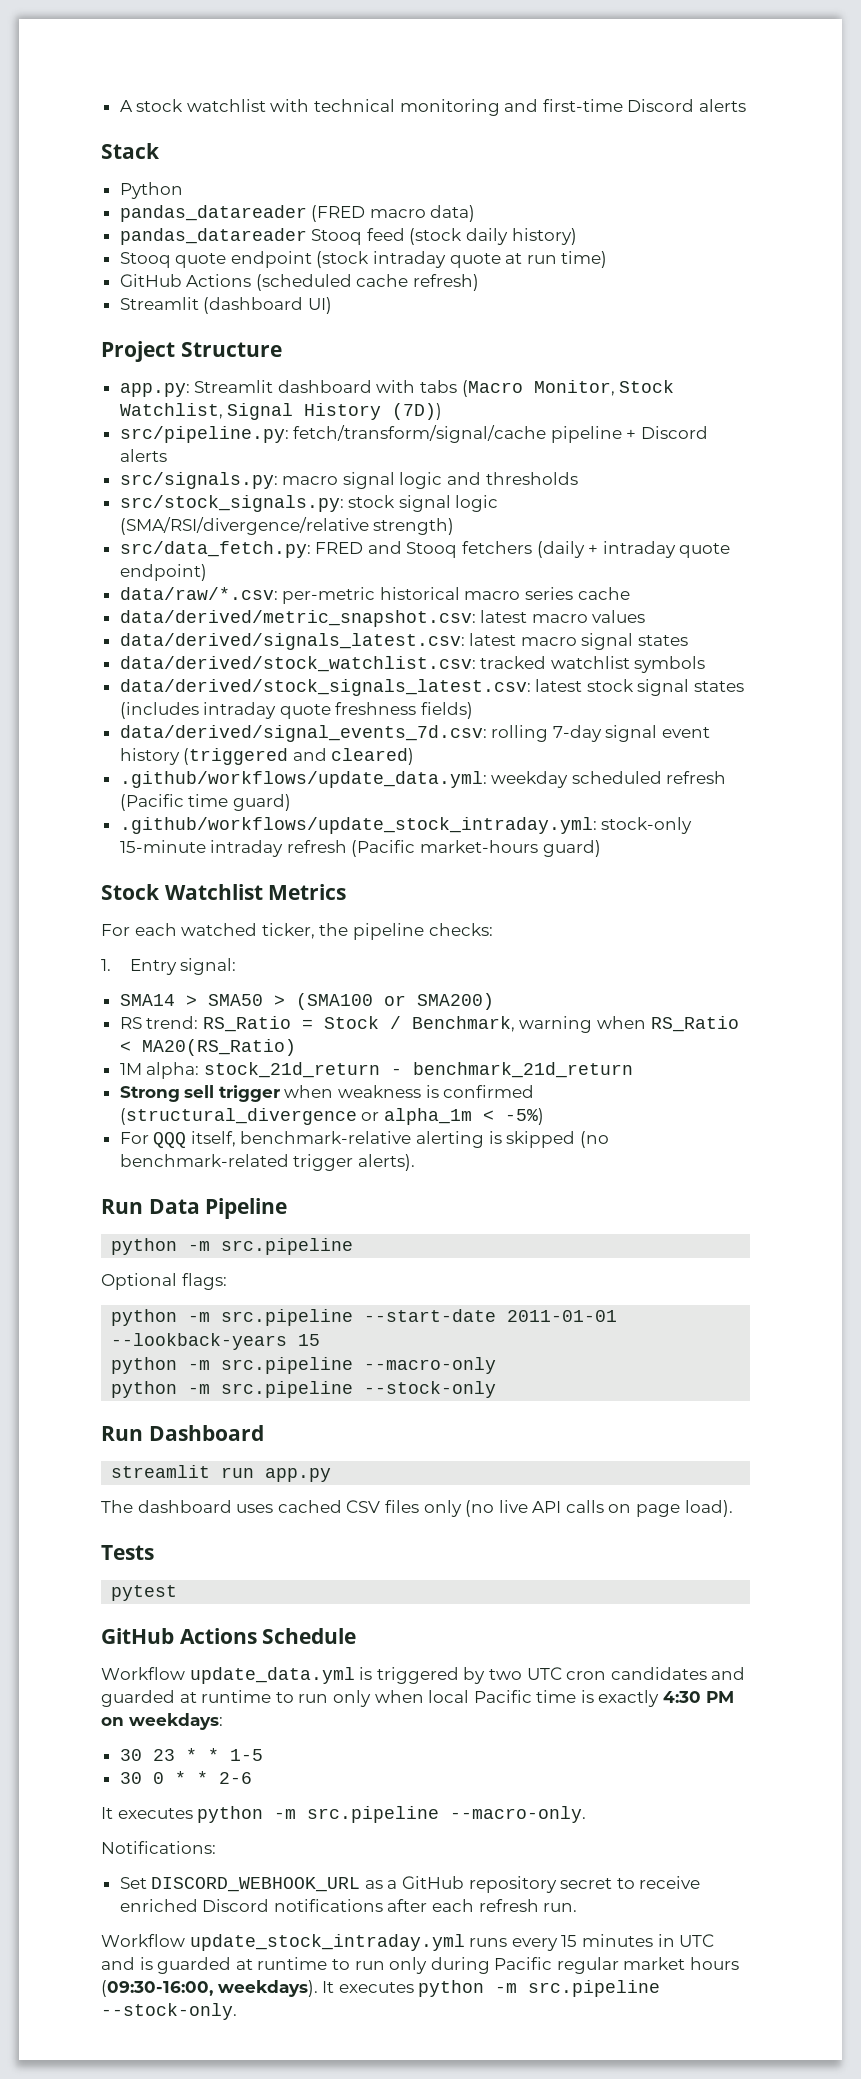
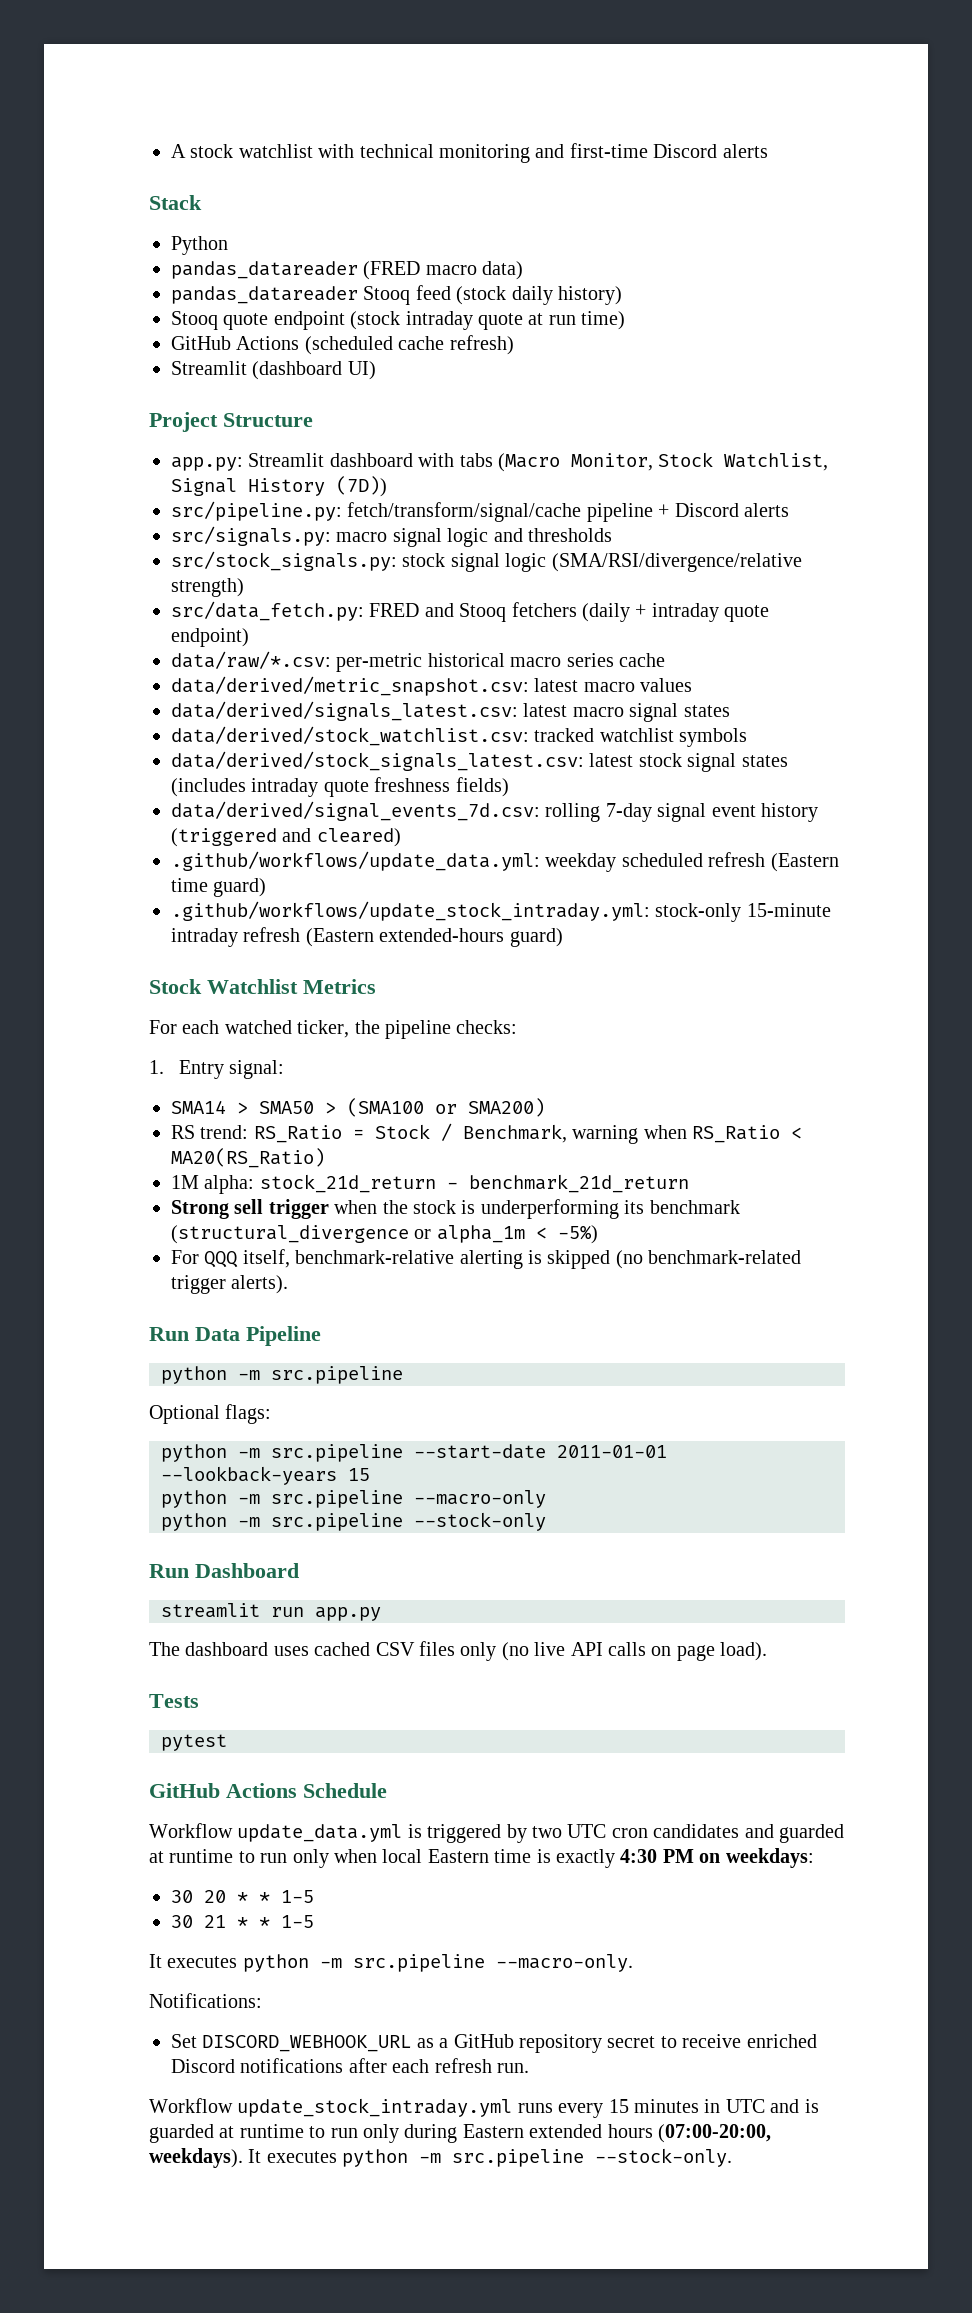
- .github/workflows/update_data.yml: weekday scheduled refresh (Pacific time guard)
+ .github/workflows/update_data.yml: weekday scheduled refresh (Eastern time guard)
- .github/workflows/update_stock_intraday.yml: stock-only 15-minute intraday refresh (Pacific market-hours guard)
+ .github/workflows/update_stock_intraday.yml: stock-only 15-minute intraday refresh (Eastern extended-hours guard)
- Strong sell trigger when weakness is confirmed (structural_divergence or alpha_1m < -5%)
+ Strong sell trigger when the stock is underperforming its benchmark (structural_divergence or alpha_1m < -5%)
- Workflow update_data.yml is triggered by two UTC cron candidates and guarded at runtime to run only when local Pacific time is exactly 4:30 PM on weekdays:
+ Workflow update_data.yml is triggered by two UTC cron candidates and guarded at runtime to run only when local Eastern time is exactly 4:30 PM on weekdays:
- 30 23 * * 1-5
+ 30 20 * * 1-5
- 30 0 * * 2-6
+ 30 21 * * 1-5
- Workflow update_stock_intraday.yml runs every 15 minutes in UTC and is guarded at runtime to run only during Pacific regular market hours (09:30-16:00, weekdays).
+ Workflow update_stock_intraday.yml runs every 15 minutes in UTC and is guarded at runtime to run only during Eastern extended hours (07:00-20:00, weekdays).

